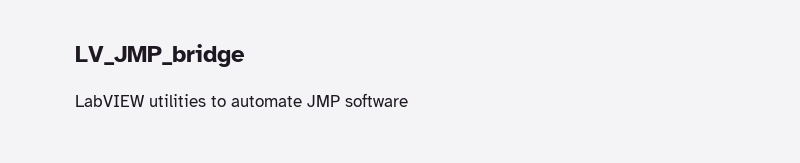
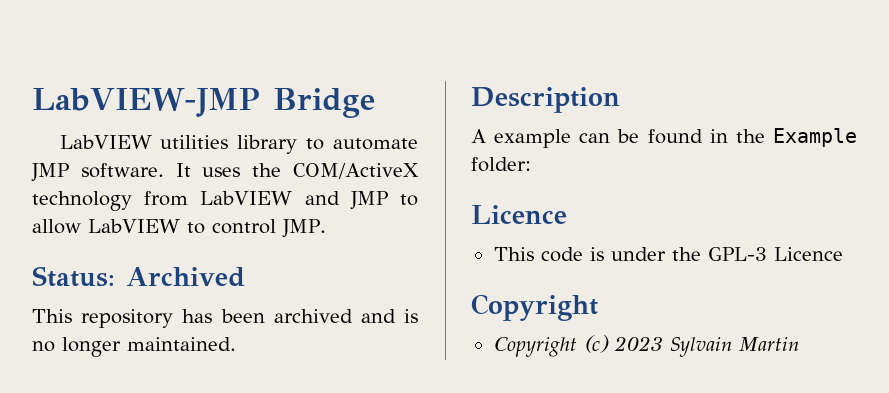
- LV_JMP_bridge
+ LabVIEW-JMP Bridge
- LabVIEW utilities to automate JMP software
+ LabVIEW utilities library to automate JMP software. It uses the COM/ActiveX technology from LabVIEW and JMP to allow LabVIEW to control JMP.
+ Status: Archived
+ This repository has been archived and is no longer maintained.
+ Description
+ A example can be found in the Example folder:
+ Licence
+ This code is under the GPL-3 Licence
+ Copyright
+ Copyright (c) 2023 Sylvain Martin

